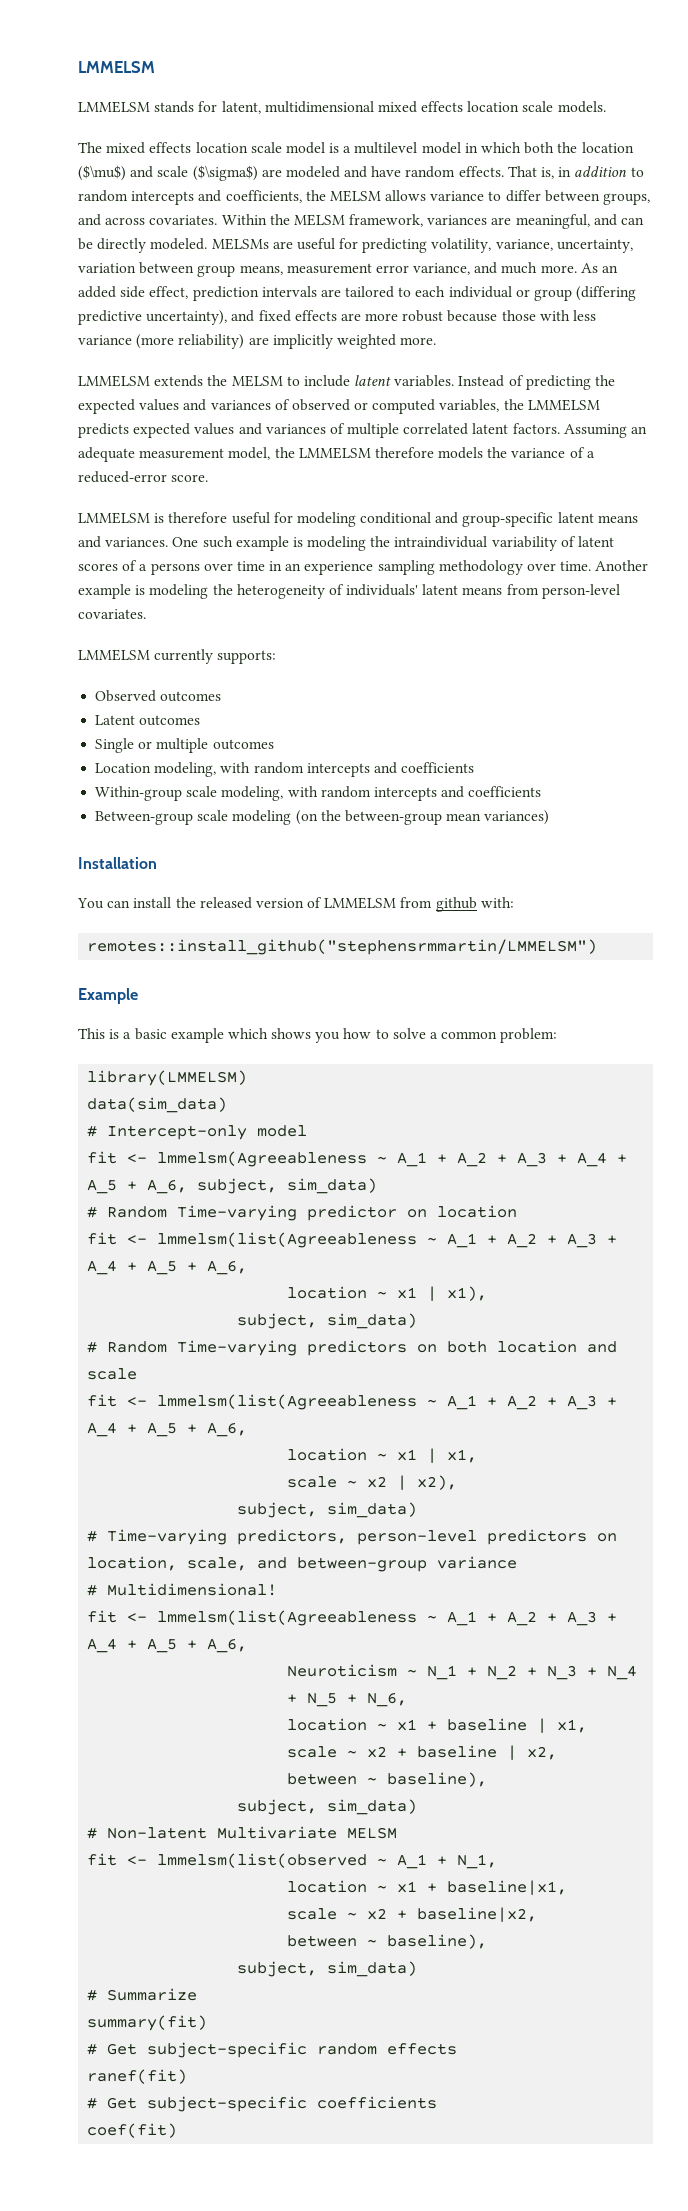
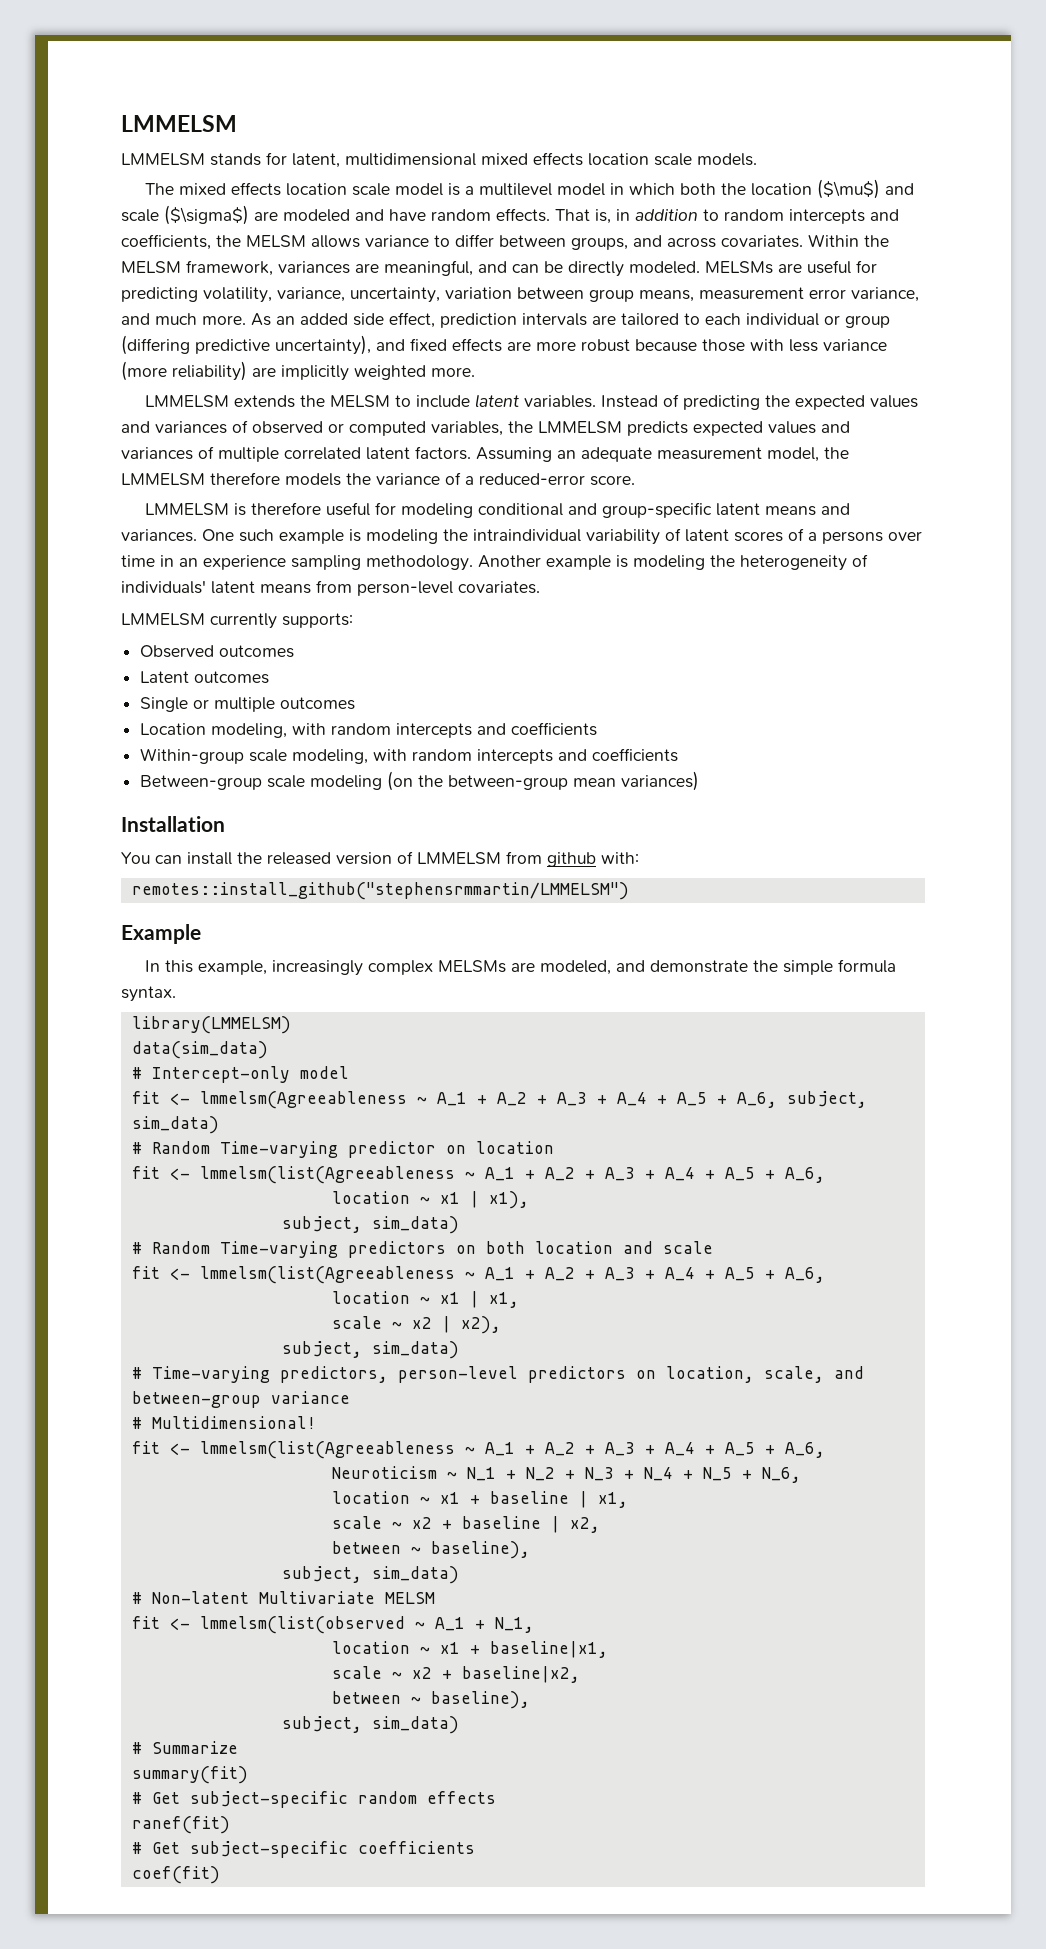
- One such example is modeling the intraindividual variability of latent scores of a persons over time in an experience sampling methodology over time.
+ One such example is modeling the intraindividual variability of latent scores of a persons over time in an experience sampling methodology.
- This is a basic example which shows you how to solve a common problem:
+ In this example, increasingly complex MELSMs are modeled, and demonstrate the simple formula syntax.

